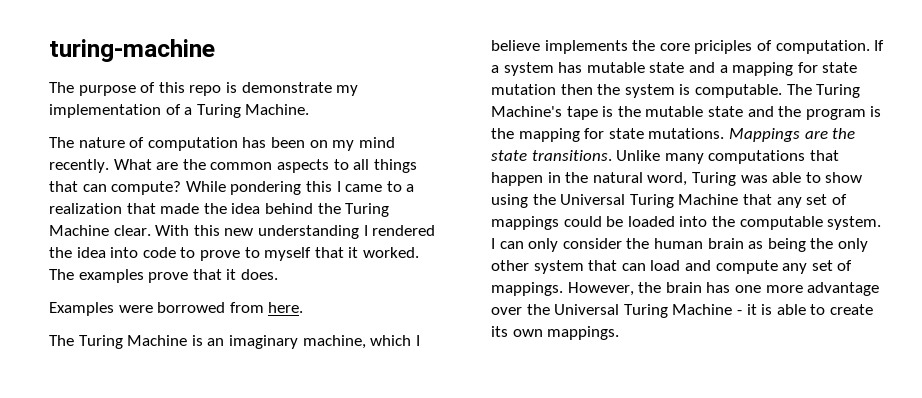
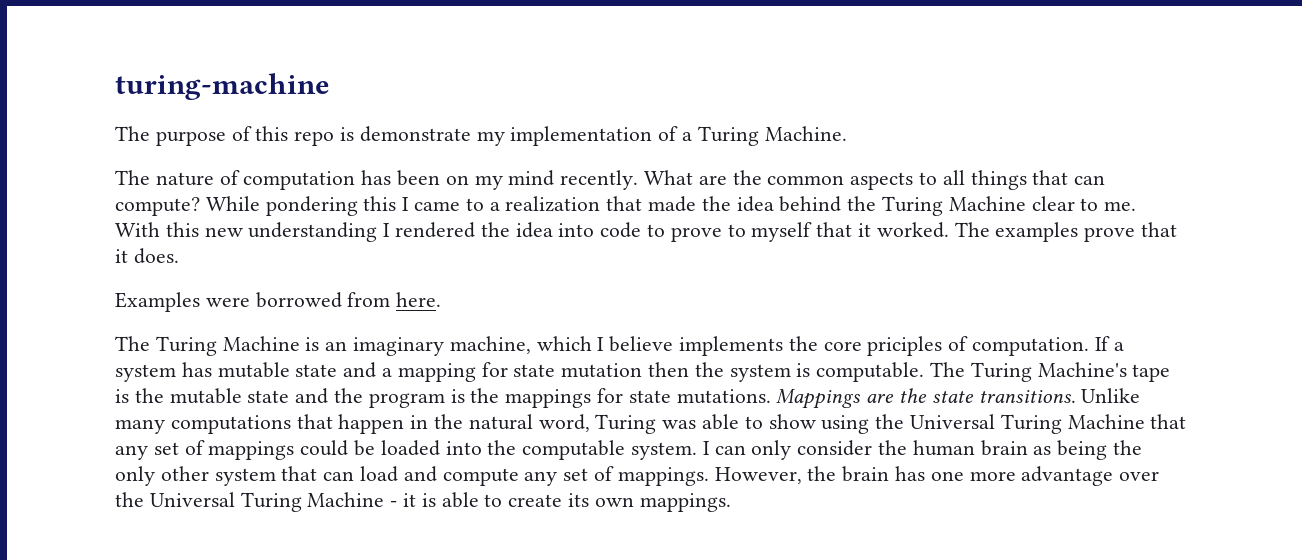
- While pondering this I came to a realization that made the idea behind the Turing Machine clear.
+ While pondering this I came to a realization that made the idea behind the Turing Machine clear to me.
- The Turing Machine's tape is the mutable state and the program is the mapping for state mutations.
+ The Turing Machine's tape is the mutable state and the program is the mappings for state mutations.

